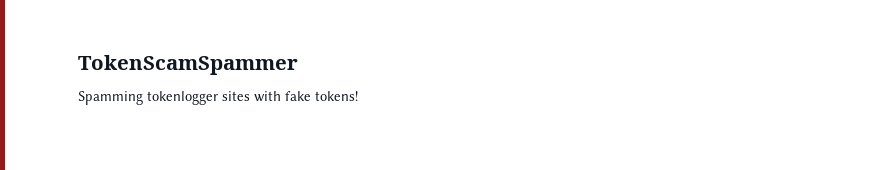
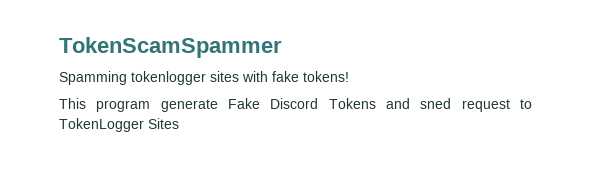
+ This program generate Fake Discord Tokens and sned request to TokenLogger Sites

